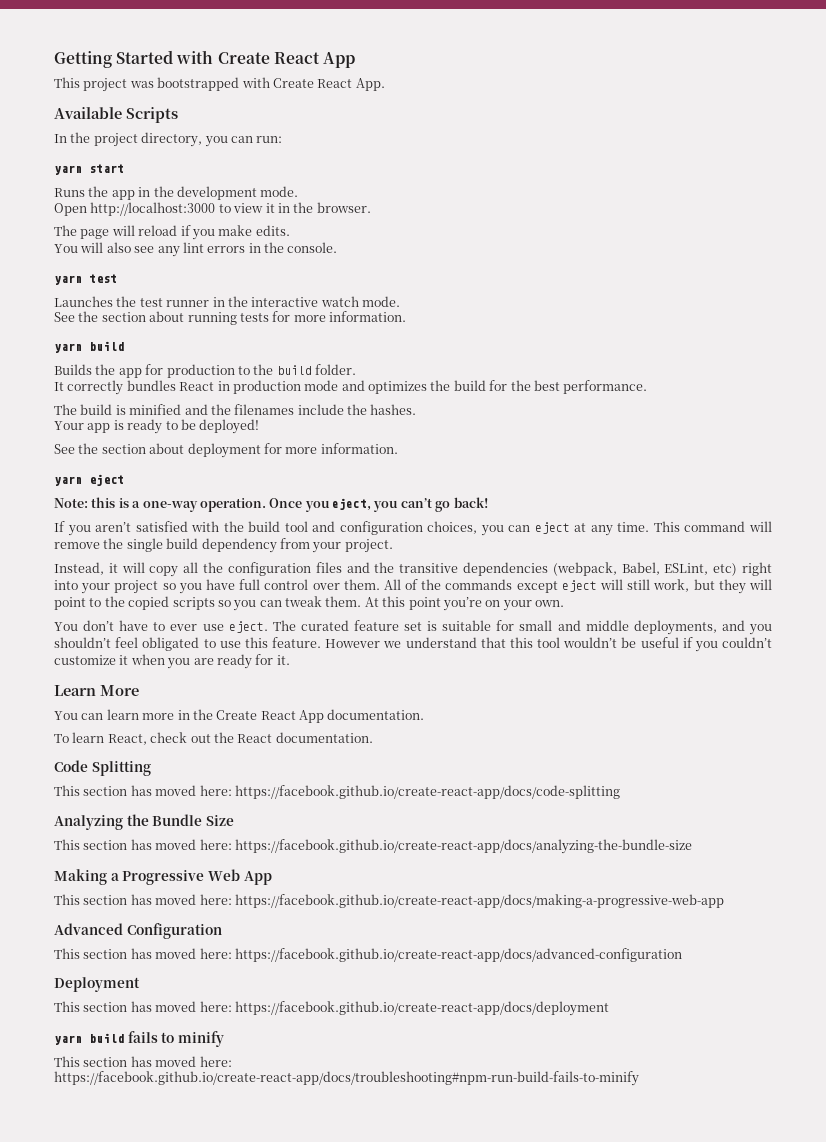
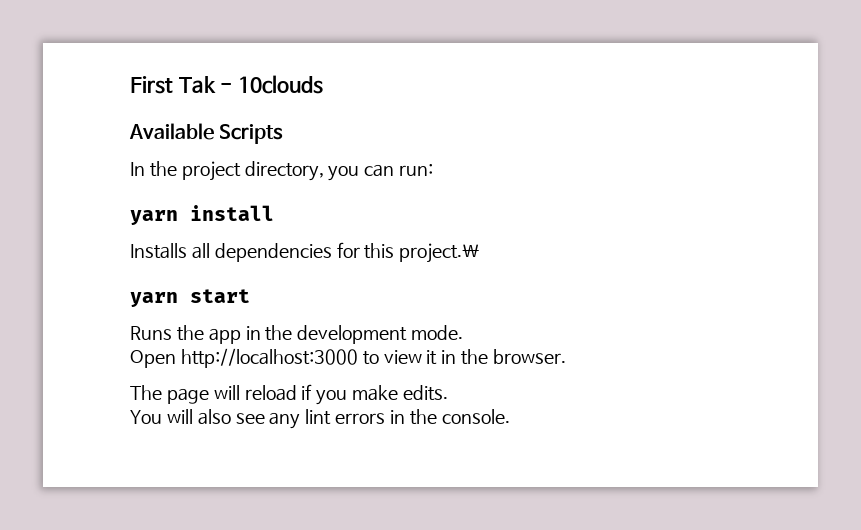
- Getting Started with Create React App
- This project was bootstrapped with Create React App.
+ First Tak - 10clouds
+ yarn install
+ Installs all dependencies for this project.\
- yarn test
- Launches the test runner in the interactive watch mode.
- See the section about running tests for more information.
- yarn build
- Builds the app for production to the build folder.
- It correctly bundles React in production mode and optimizes the build for the best performance.
- The build is minified and the filenames include the hashes.
- Your app is ready to be deployed!
- See the section about deployment for more information.
- yarn eject
- Note: this is a one-way operation. Once you eject, you can’t go back!
- If you aren’t satisfied with the build tool and configuration choices, you can eject at any time. This command will remove the single build dependency from your project.
- Instead, it will copy all the configuration files and the transitive dependencies (webpack, Babel, ESLint, etc) right into your project so you have full control over them. All of the commands except eject will still work, but they will point to the copied scripts so you can tweak them. At this point you’re on your own.
- You don’t have to ever use eject. The curated feature set is suitable for small and middle deployments, and you shouldn’t feel obligated to use this feature. However we understand that this tool wouldn’t be useful if you couldn’t customize it when you are ready for it.
- Learn More
- You can learn more in the Create React App documentation.
- To learn React, check out the React documentation.
- Code Splitting
- This section has moved here: https://facebook.github.io/create-react-app/docs/code-splitting
- Analyzing the Bundle Size
- This section has moved here: https://facebook.github.io/create-react-app/docs/analyzing-the-bundle-size
- Making a Progressive Web App
- This section has moved here: https://facebook.github.io/create-react-app/docs/making-a-progressive-web-app
- Advanced Configuration
- This section has moved here: https://facebook.github.io/create-react-app/docs/advanced-configuration
- Deployment
- This section has moved here: https://facebook.github.io/create-react-app/docs/deployment
- yarn build fails to minify
- This section has moved here: https://facebook.github.io/create-react-app/docs/troubleshooting#npm-run-build-fails-to-minify

